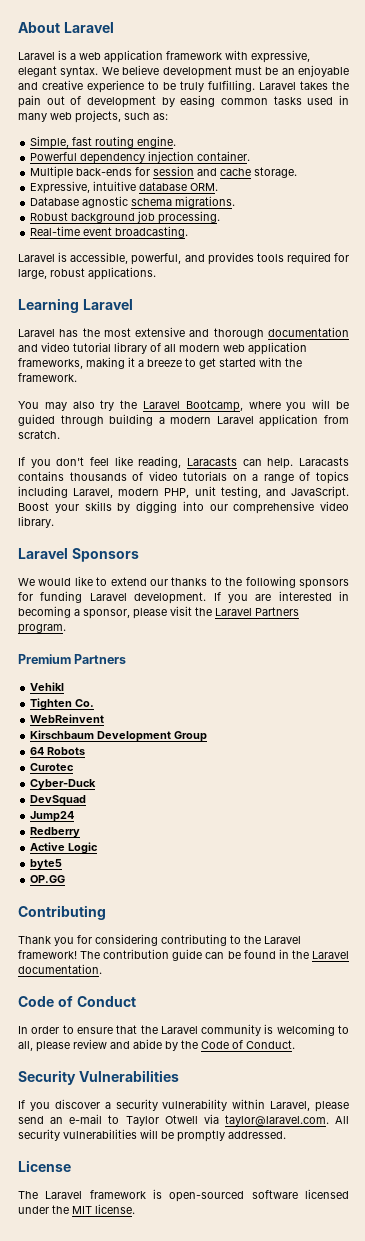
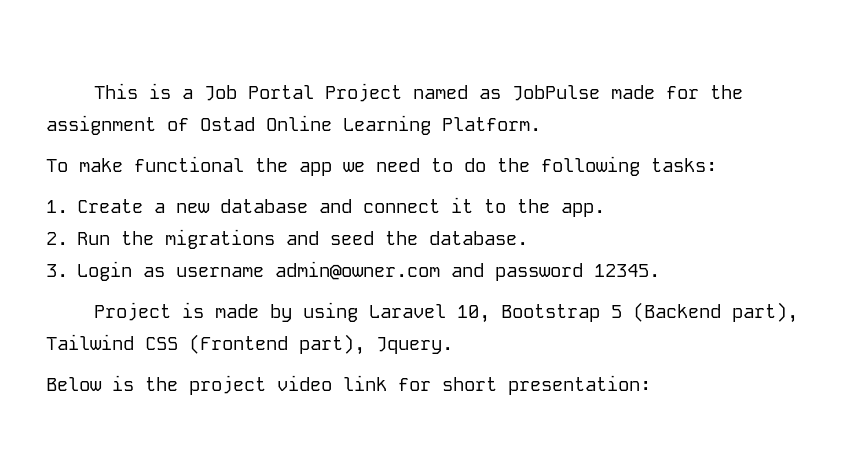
- About Laravel
- Laravel is a web application framework with expressive, elegant syntax. We believe development must be an enjoyable and creative experience to be truly fulfilling. Laravel takes the pain out of development by easing common tasks used in many web projects, such as:
- Simple, fast routing engine.
- Powerful dependency injection container.
- Multiple back-ends for session and cache storage.
- Expressive, intuitive database ORM.
- Database agnostic schema migrations.
- Robust background job processing.
- Real-time event broadcasting.
- Laravel is accessible, powerful, and provides tools required for large, robust applications.
- Learning Laravel
- Laravel has the most extensive and thorough documentation and video tutorial library of all modern web application frameworks, making it a breeze to get started with the framework.
- You may also try the Laravel Bootcamp, where you will be guided through building a modern Laravel application from scratch.
- If you don't feel like reading, Laracasts can help. Laracasts contains thousands of video tutorials on a range of topics including Laravel, modern PHP, unit testing, and JavaScript. Boost your skills by digging into our comprehensive video library.
- Laravel Sponsors
- We would like to extend our thanks to the following sponsors for funding Laravel development. If you are interested in becoming a sponsor, please visit the Laravel Partners program.
- Premium Partners
- Vehikl
- Tighten Co.
- WebReinvent
- Kirschbaum Development Group
- 64 Robots
- Curotec
- Cyber-Duck
- DevSquad
- Jump24
- Redberry
- Active Logic
- byte5
- OP.GG
- Contributing
- Thank you for considering contributing to the Laravel framework! The contribution guide can be found in the Laravel documentation.
- Code of Conduct
- In order to ensure that the Laravel community is welcoming to all, please review and abide by the Code of Conduct.
- Security Vulnerabilities
- If you discover a security vulnerability within Laravel, please send an e-mail to Taylor Otwell via taylor@laravel.com. All security vulnerabilities will be promptly addressed.
- License
- The Laravel framework is open-sourced software licensed under the MIT license.
+ This is a Job Portal Project named as JobPulse made for the assignment of Ostad Online Learning Platform.
+ To make functional the app we need to do the following tasks:
+ 1. Create a new database and connect it to the app.
+ 2. Run the migrations and seed the database.
+ 3. Login as username admin@owner.com and password 12345.
+ Project is made by using Laravel 10, Bootstrap 5 (Backend part), Tailwind CSS (Frontend part), Jquery.
+ Below is the project video link for short presentation:

